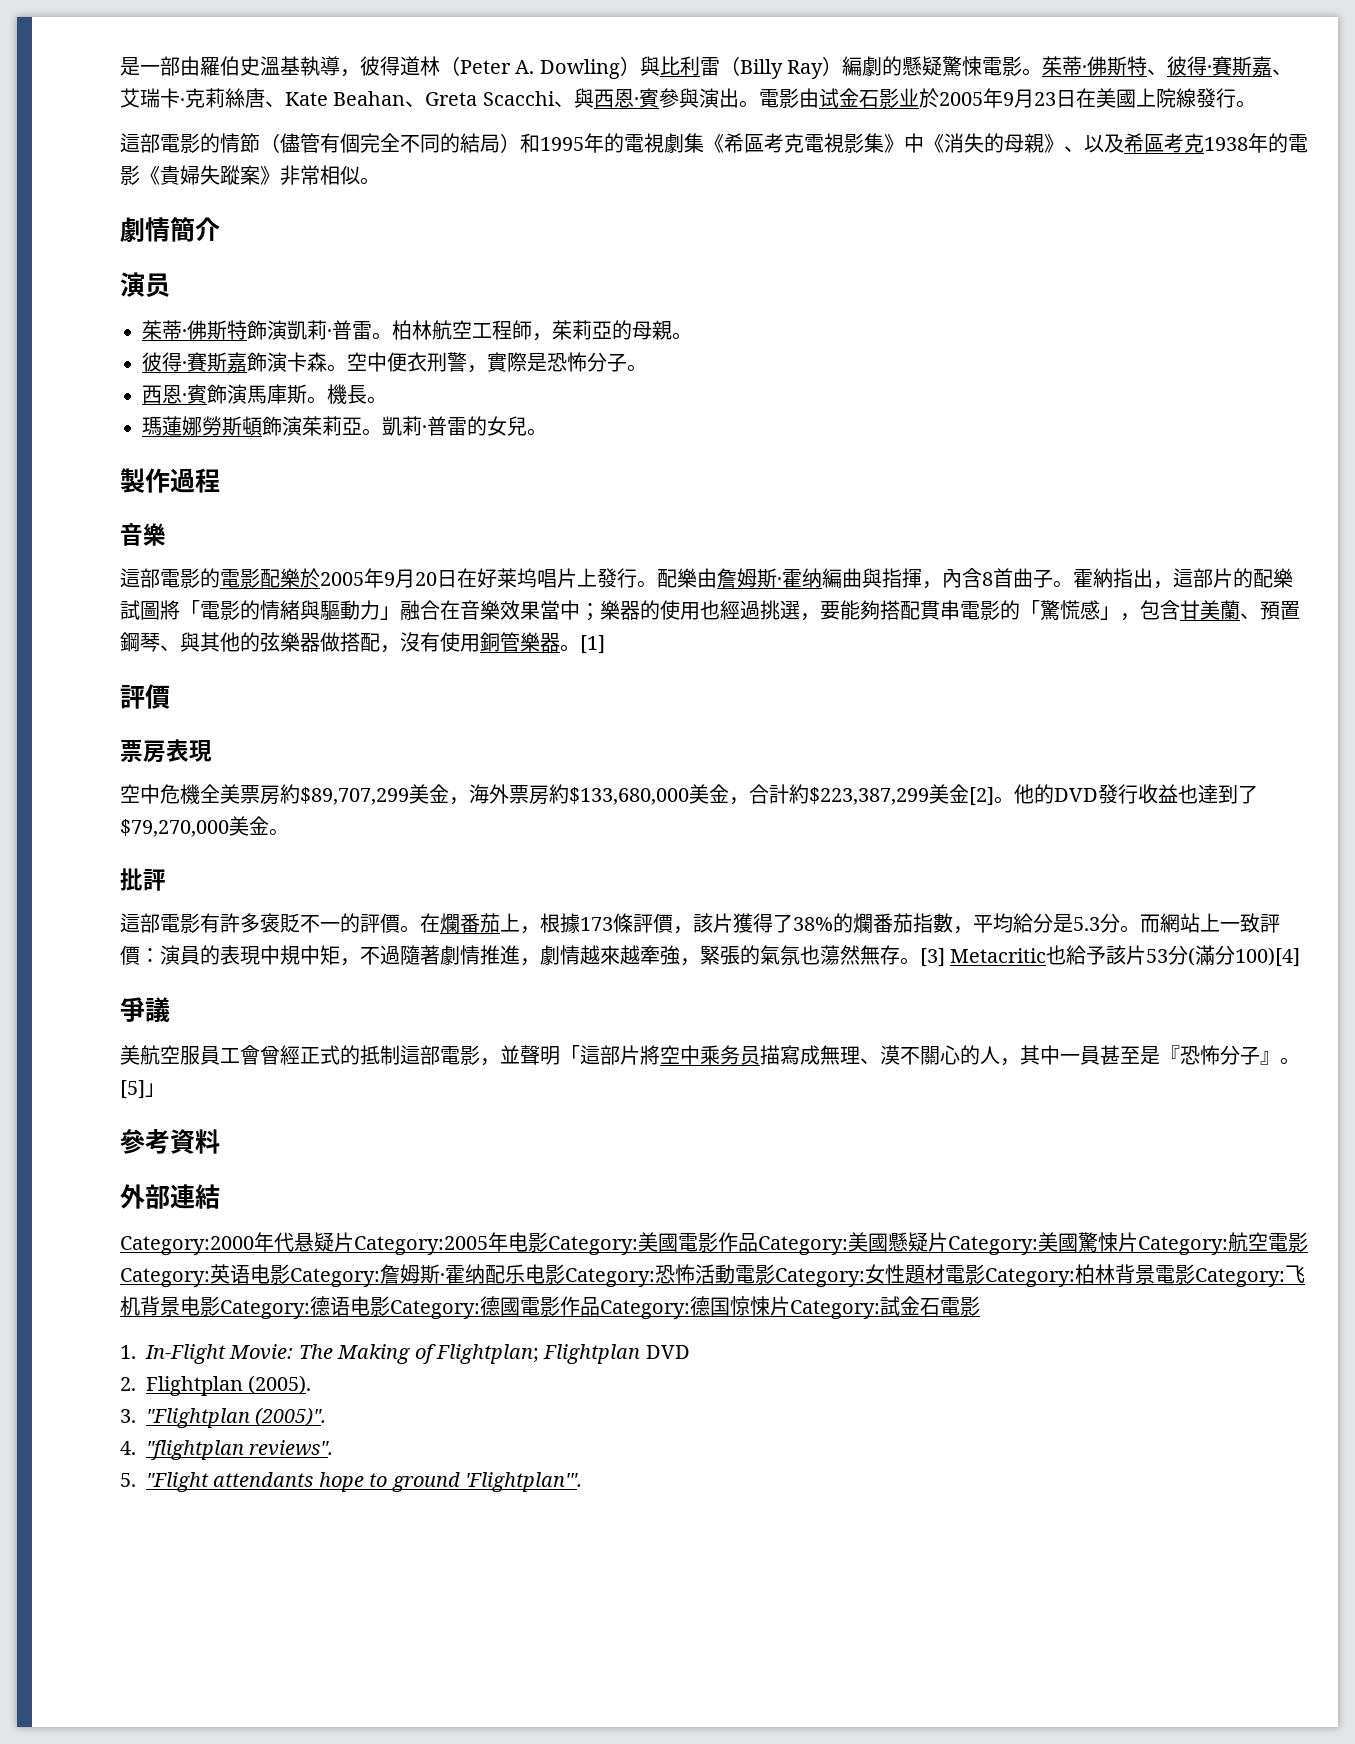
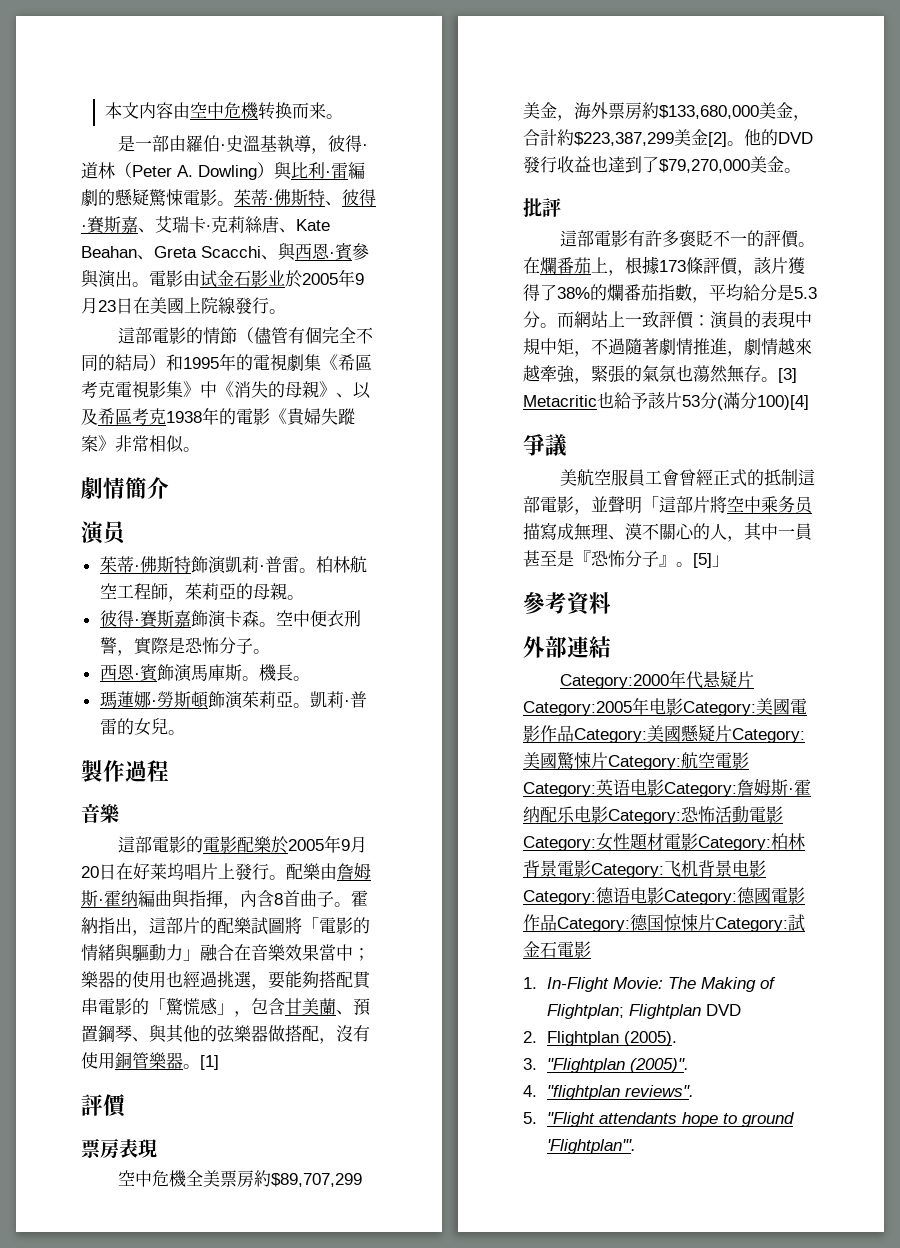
+ 本文内容由空中危機转换而来。
- 是一部由羅伯史溫基執導，彼得道林（Peter A. Dowling）與比利雷（Billy Ray）編劇的懸疑驚悚電影。
+ 是一部由羅伯·史溫基執導，彼得·道林（Peter A. Dowling）與比利·雷編劇的懸疑驚悚電影。
- 瑪蓮娜勞斯頓飾演茱莉亞。
+ 瑪蓮娜·勞斯頓飾演茱莉亞。

